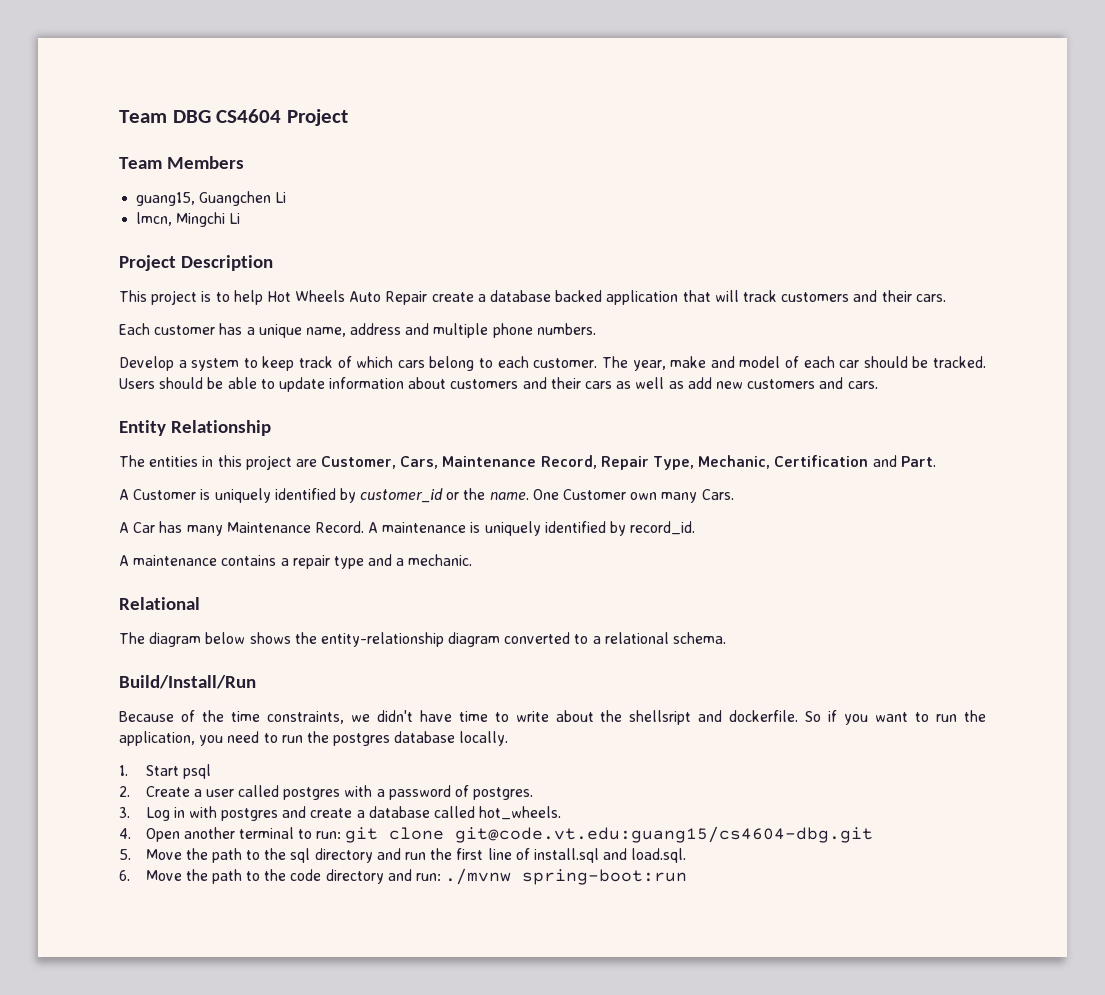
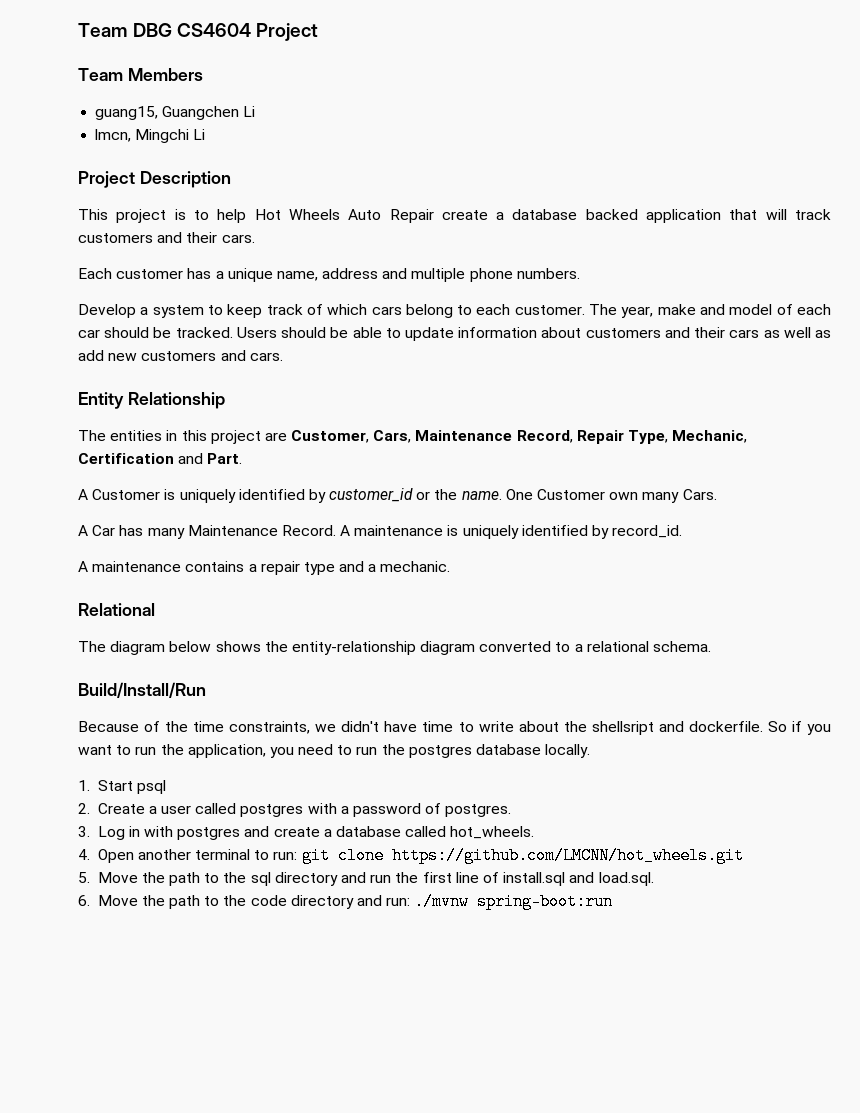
- 4. Open another terminal to run: git clone git@code.vt.edu:guang15/cs4604-dbg.git
+ 4. Open another terminal to run: git clone https://github.com/LMCNN/hot_wheels.git

